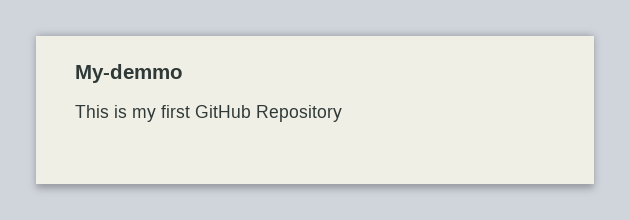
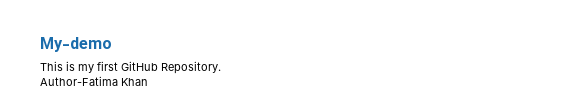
- My-demmo
+ My-demo
- This is my first GitHub Repository
+ This is my first GitHub Repository.
+ Author-Fatima Khan

